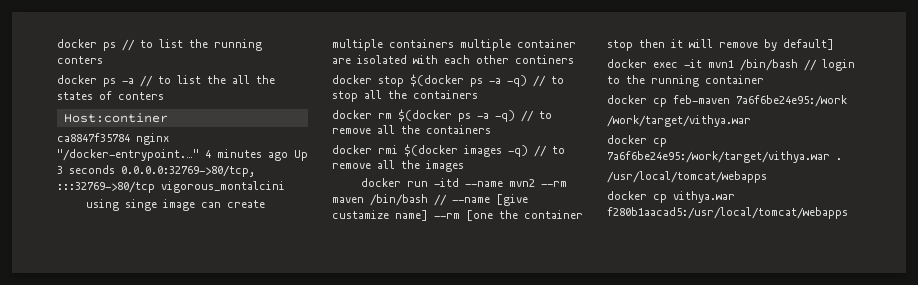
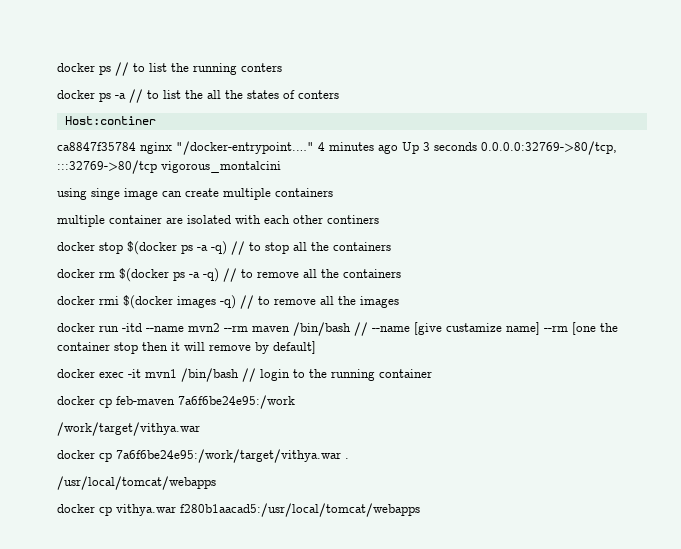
- using singe image can create multiple containers multiple container are isolated with each other continers
+ using singe image can create multiple containers
+ multiple container are isolated with each other continers

